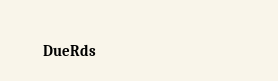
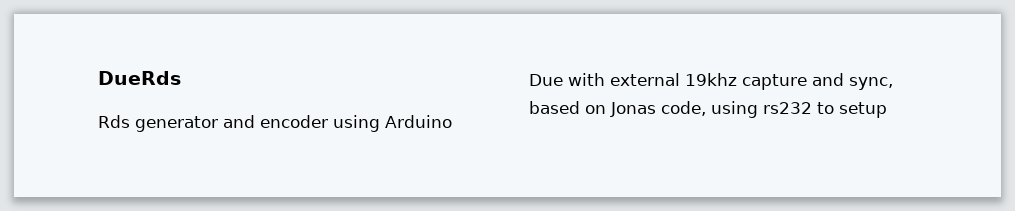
+ Rds generator and encoder using Arduino Due with external 19khz capture and sync, based on Jonas code, using rs232 to setup

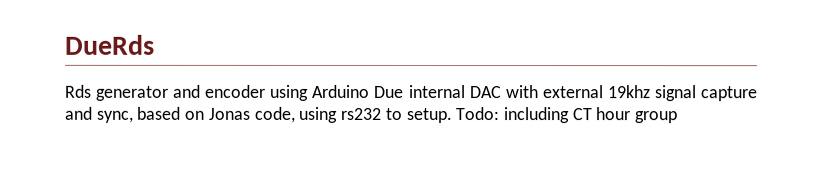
- Rds generator and encoder using Arduino Due with external 19khz capture and sync, based on Jonas code, using rs232 to setup
+ Rds generator and encoder using Arduino Due internal DAC with external 19khz signal capture and sync, based on Jonas code, using rs232 to setup. Todo: including CT hour group

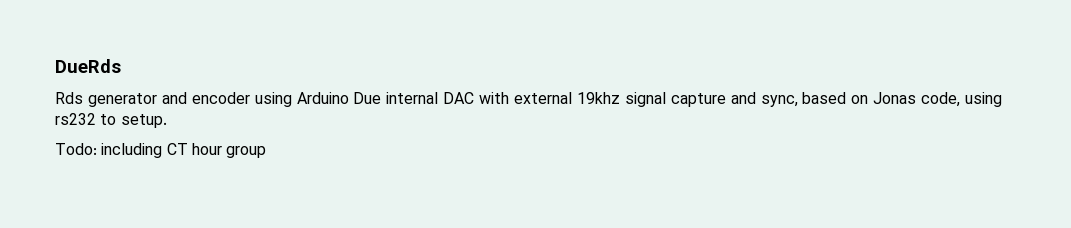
- Rds generator and encoder using Arduino Due internal DAC with external 19khz signal capture and sync, based on Jonas code, using rs232 to setup. Todo: including CT hour group
+ Rds generator and encoder using Arduino Due internal DAC with external 19khz signal capture and sync, based on Jonas code, using rs232 to setup.
+ Todo: including CT hour group

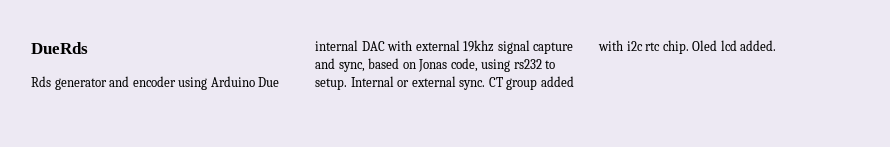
- Rds generator and encoder using Arduino Due internal DAC with external 19khz signal capture and sync, based on Jonas code, using rs232 to setup.
- Todo: including CT hour group
+ Rds generator and encoder using Arduino Due internal DAC with external 19khz signal capture and sync, based on Jonas code, using rs232 to setup. Internal or external sync. CT group added with i2c rtc chip. Oled lcd added.

